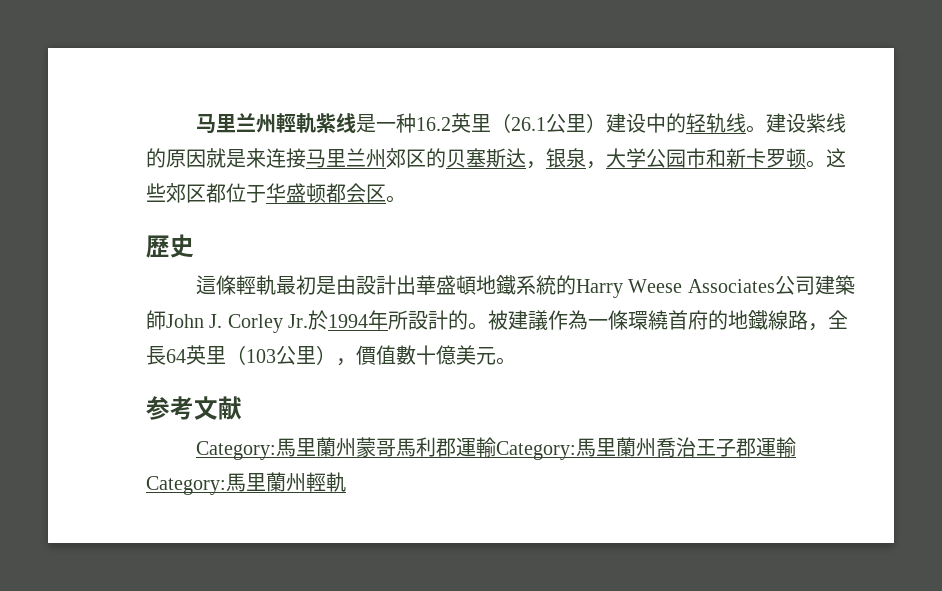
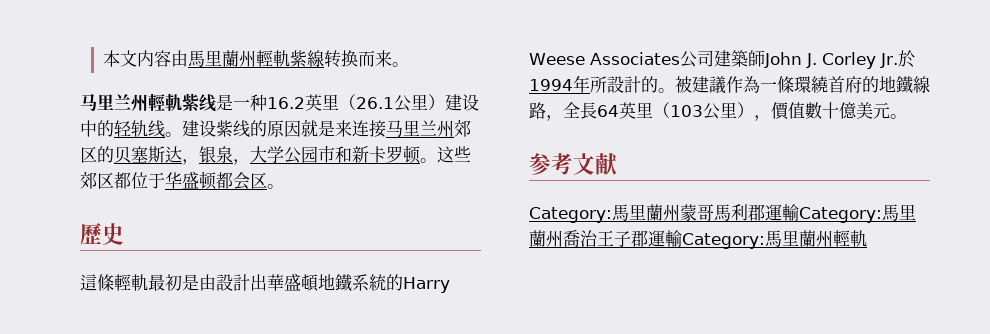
+ 本文内容由馬里蘭州輕軌紫線转换而来。

